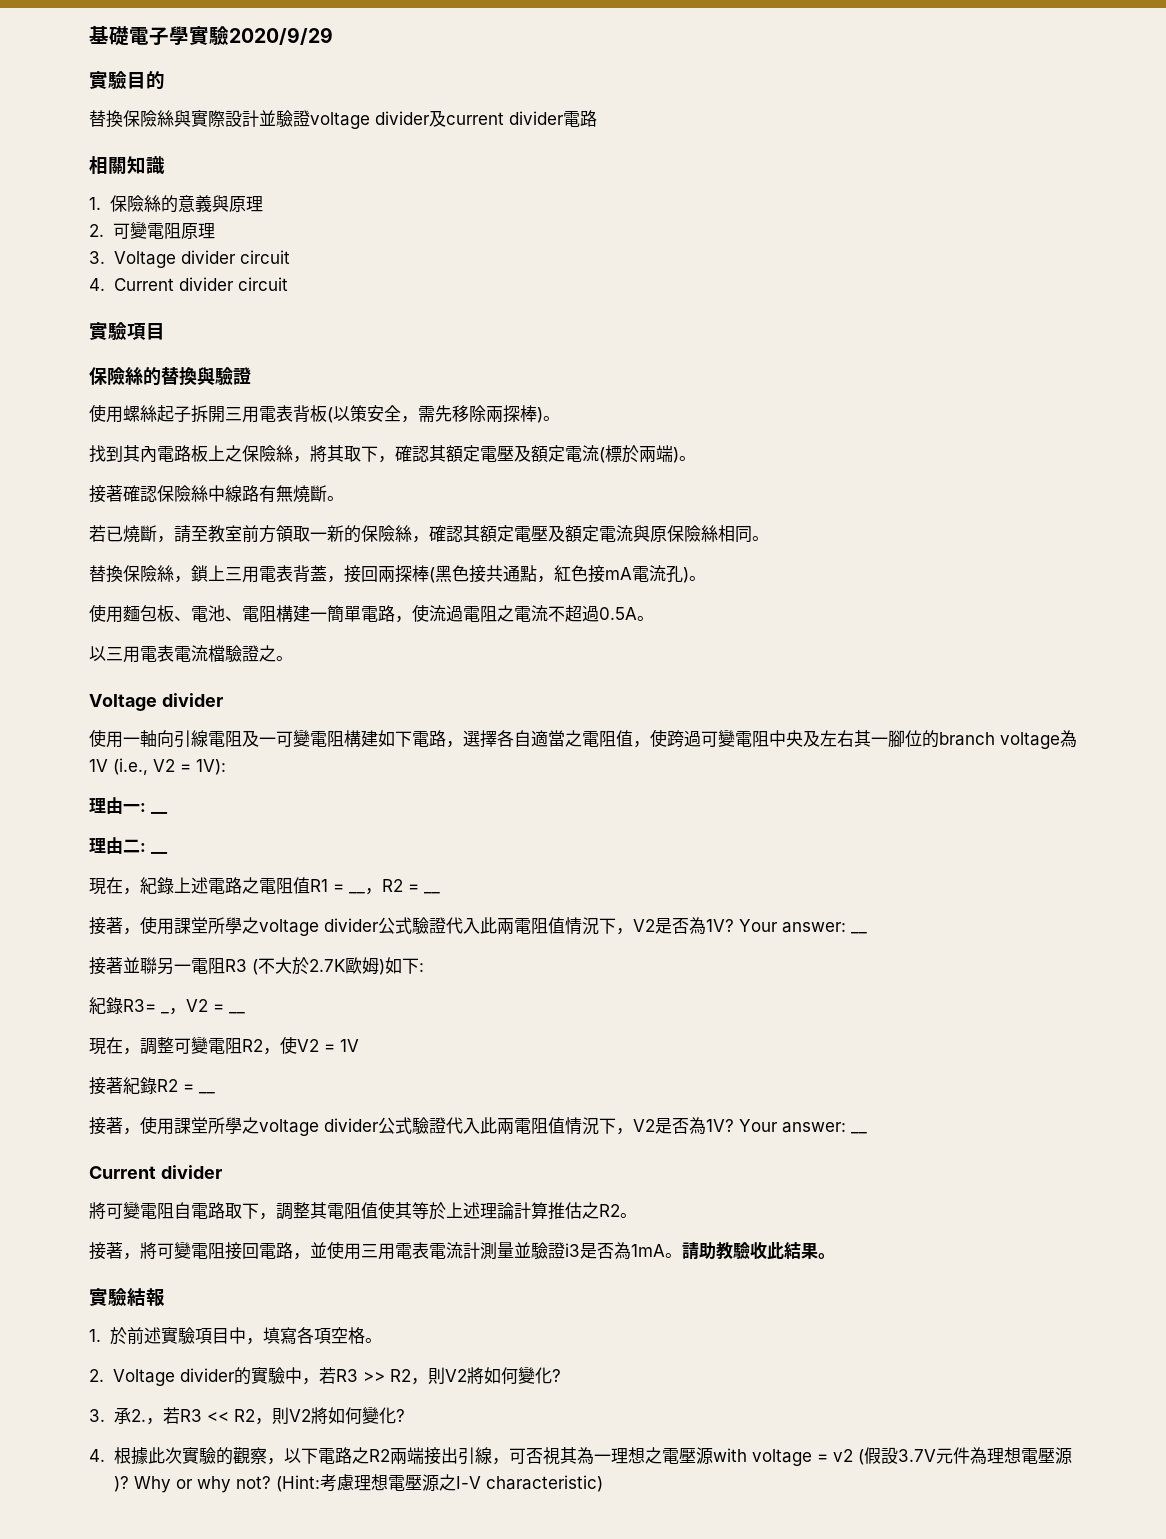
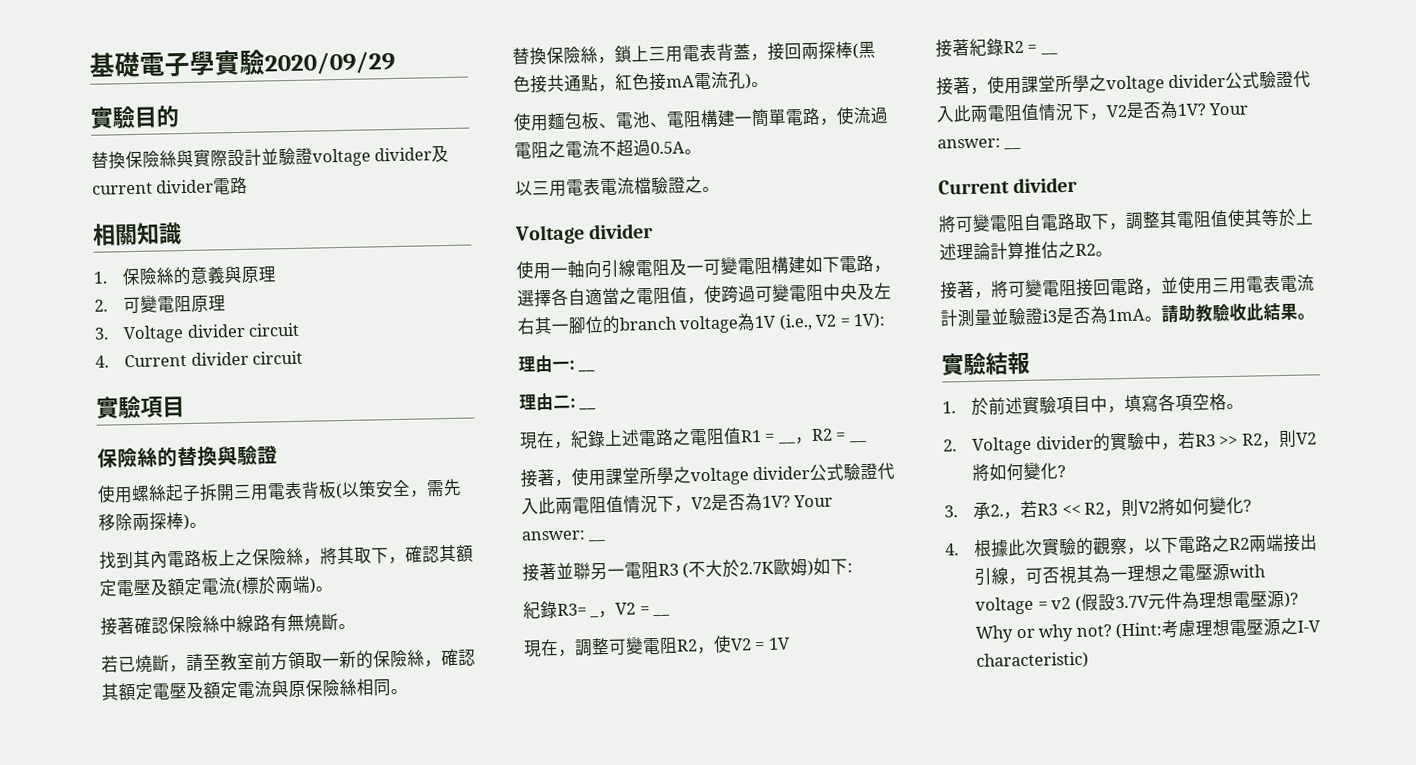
- 基礎電子學實驗2020/9/29
+ 基礎電子學實驗2020/09/29

